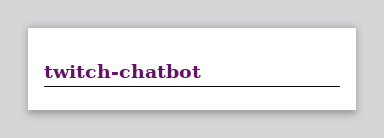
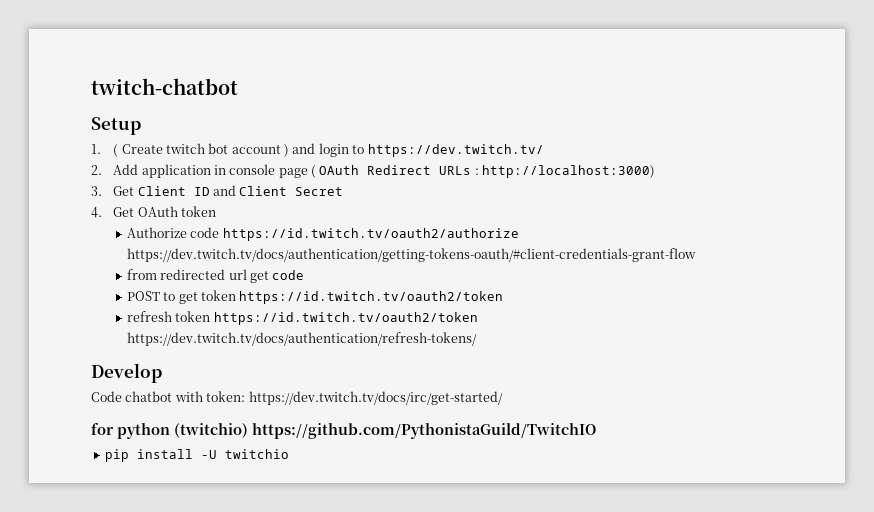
+ Setup
+ 1. ( Create twitch bot account ) and login to https://dev.twitch.tv/
+ 2. Add application in console page ( OAuth Redirect URLs : http://localhost:3000)
+ 3. Get Client ID and Client Secret
+ 4. Get OAuth token
+ Authorize code https://id.twitch.tv/oauth2/authorize https://dev.twitch.tv/docs/authentication/getting-tokens-oauth/#client-credentials-grant-flow
+ from redirected url get code
+ POST to get token https://id.twitch.tv/oauth2/token
+ refresh token https://id.twitch.tv/oauth2/token https://dev.twitch.tv/docs/authentication/refresh-tokens/
+ Develop
+ Code chatbot with token: https://dev.twitch.tv/docs/irc/get-started/
+ for python (twitchio) https://github.com/PythonistaGuild/TwitchIO
+ pip install -U twitchio

